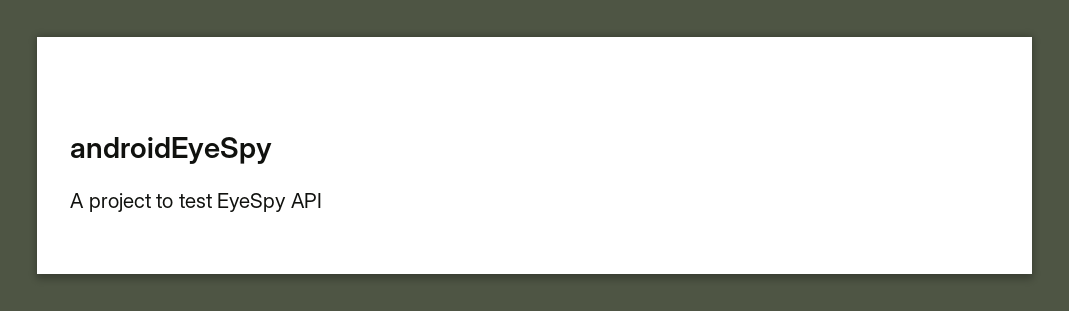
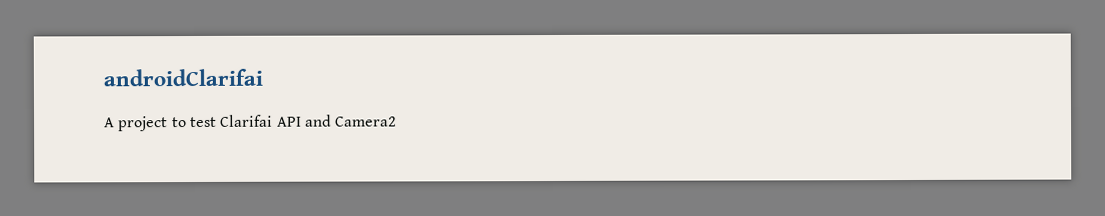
- androidEyeSpy
+ androidClarifai
- A project to test EyeSpy API
+ A project to test Clarifai API and Camera2

